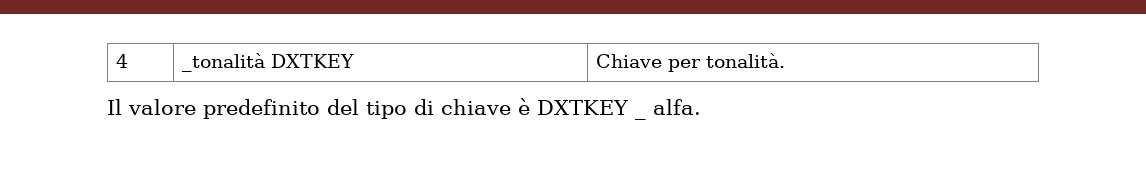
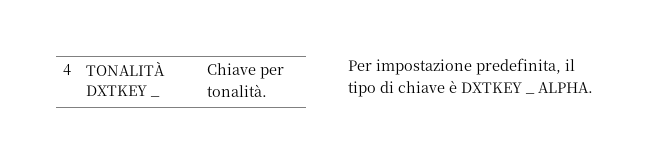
- 4 | _tonalità DXTKEY | Chiave per tonalità.
+ 4 | TONALITÀ DXTKEY _ | Chiave per tonalità.
- Il valore predefinito del tipo di chiave è DXTKEY _ alfa.
+ Per impostazione predefinita, il tipo di chiave è DXTKEY _ ALPHA.

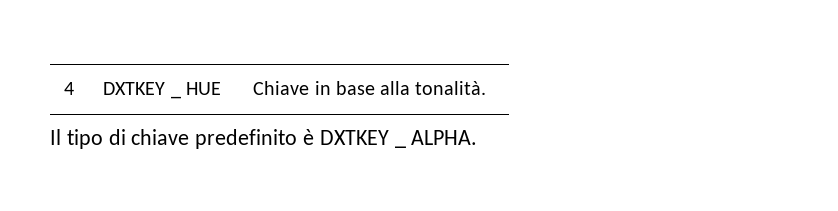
- 4 | TONALITÀ DXTKEY _ | Chiave per tonalità.
- Per impostazione predefinita, il tipo di chiave è DXTKEY _ ALPHA.
+ 4 | DXTKEY _ HUE | Chiave in base alla tonalità.
+ Il tipo di chiave predefinito è DXTKEY _ ALPHA.

